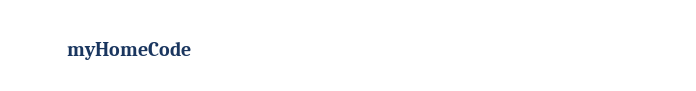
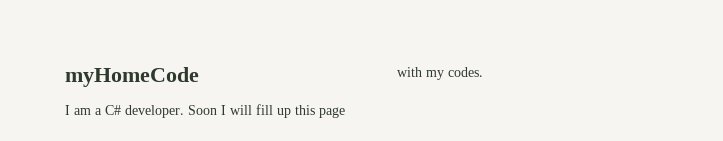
+ I am a C# developer. Soon I will fill up this page with my codes.

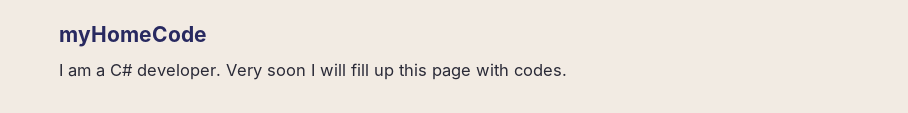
- Soon I will fill up this page with my codes.
+ Very soon I will fill up this page with codes.

